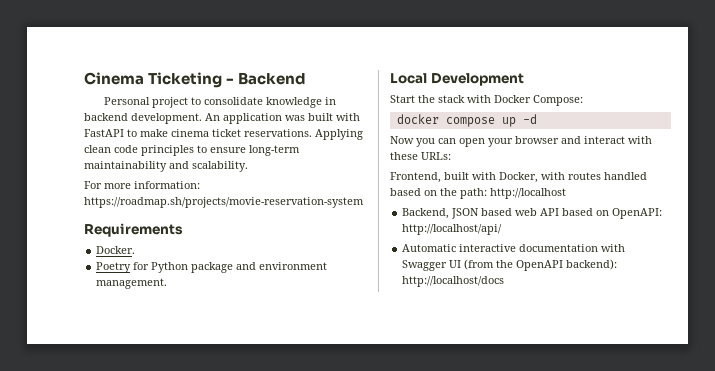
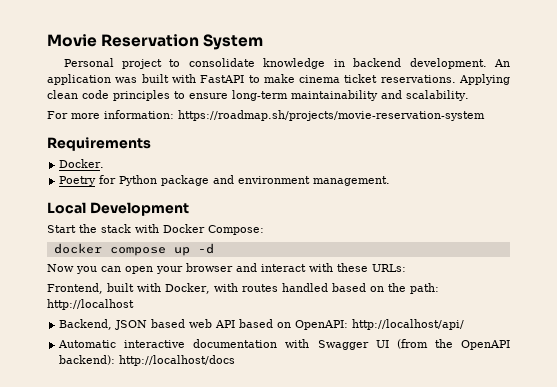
- Cinema Ticketing - Backend
+ Movie Reservation System

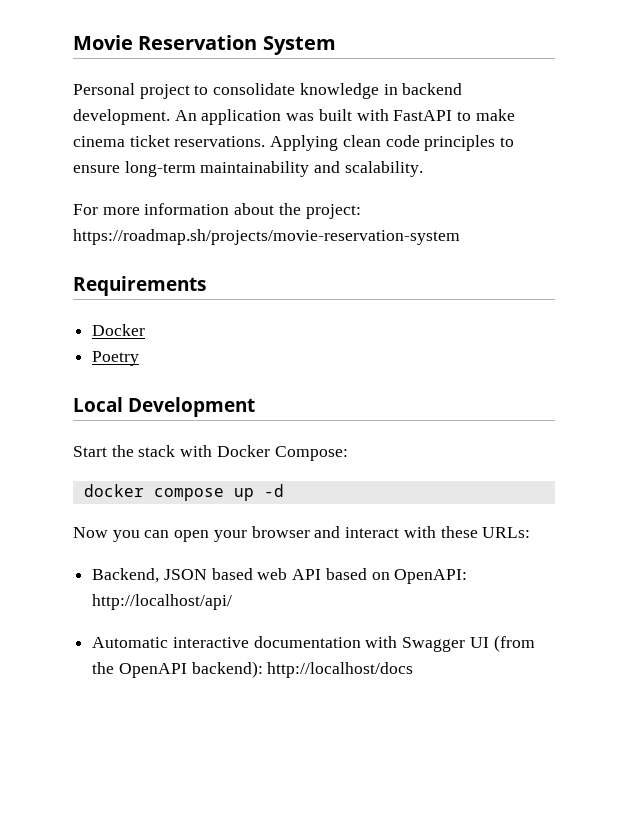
- For more information: https://roadmap.sh/projects/movie-reservation-system
+ For more information about the project: https://roadmap.sh/projects/movie-reservation-system
  Requirements
- Docker.
+ Docker
- Poetry for Python package and environment management.
+ Poetry
- Frontend, built with Docker, with routes handled based on the path: http://localhost

